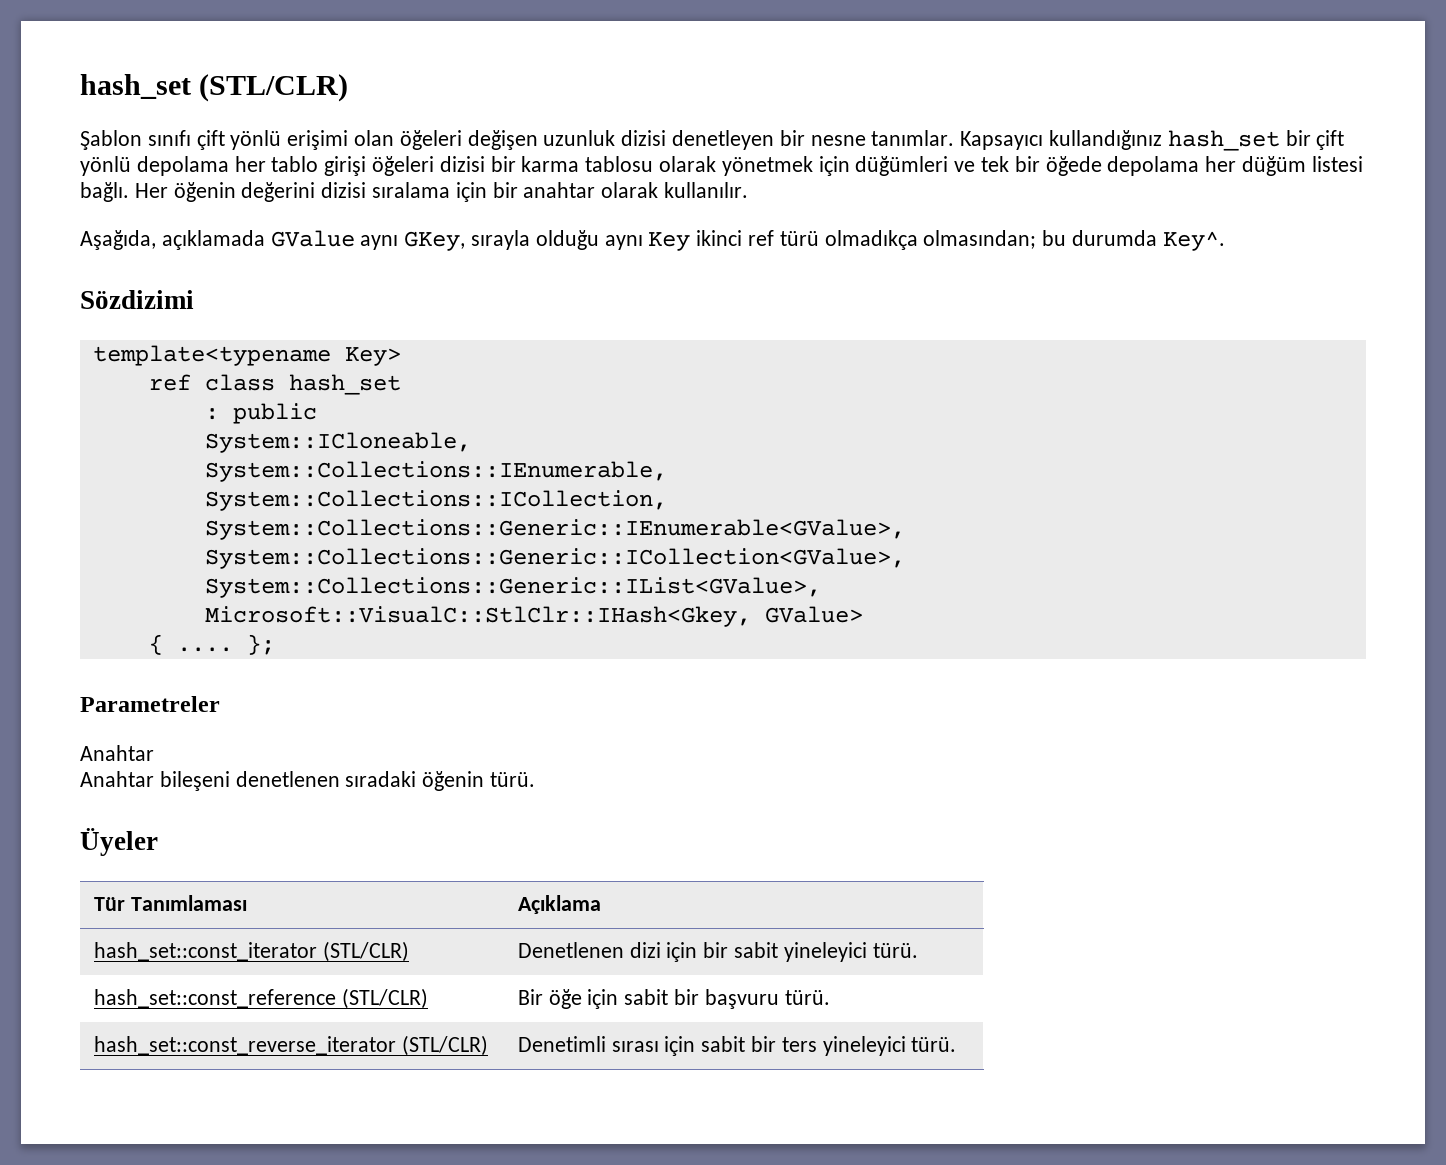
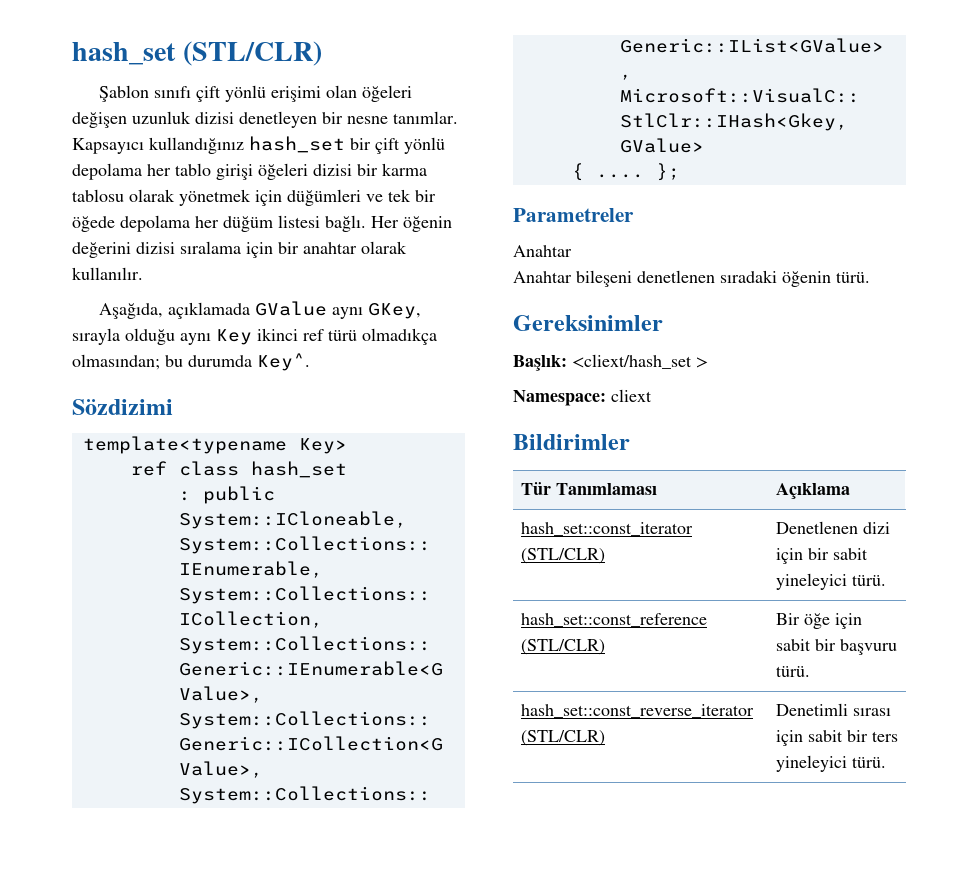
- Üyeler
+ Gereksinimler
+ Başlık: <cliext/hash_set >
+ Namespace: cliext
+ Bildirimler

